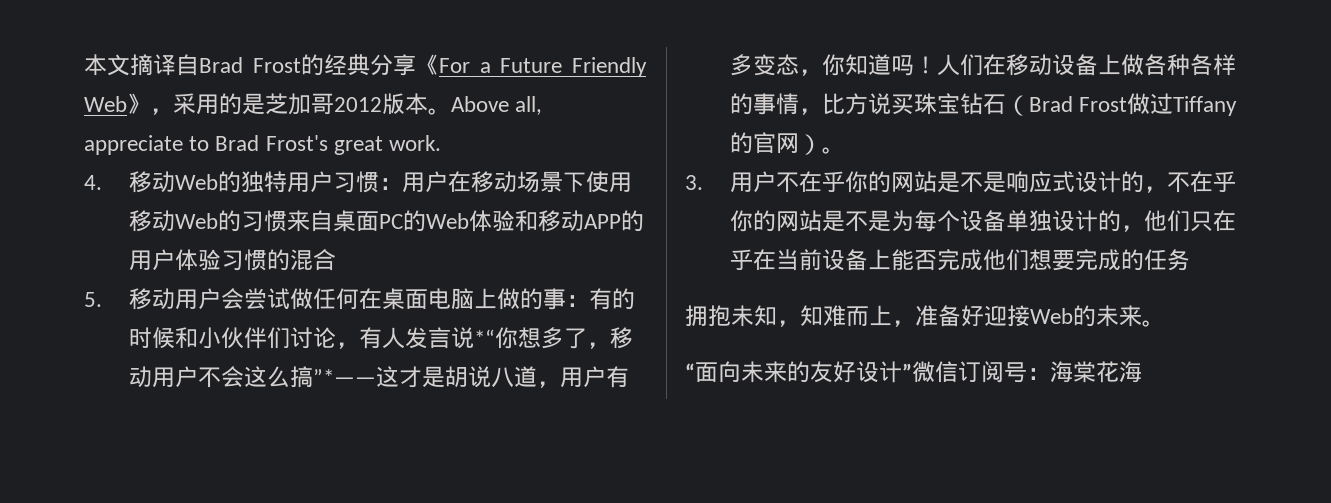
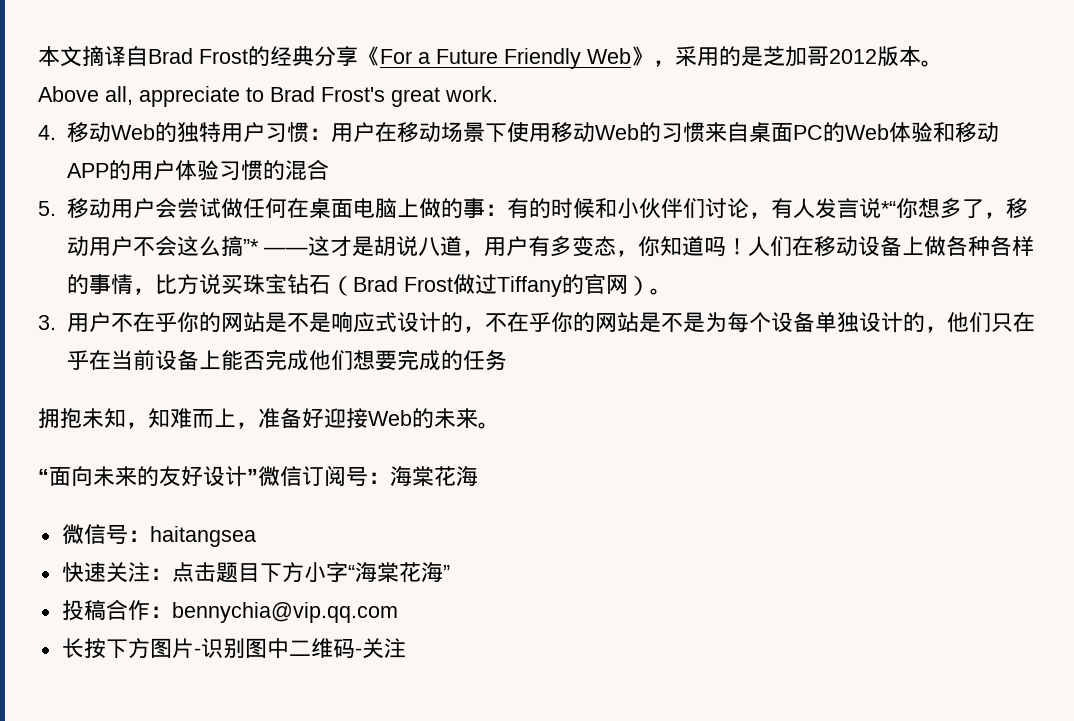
- 本文摘译自Brad Frost的经典分享《For a Future Friendly Web》，采用的是芝加哥2012版本。Above all, appreciate to Brad Frost's great work.
+ 本文摘译自Brad Frost的经典分享《For a Future Friendly Web》，采用的是芝加哥2012版本。
+ Above all, appreciate to Brad Frost's great work.
- 5.移动用户会尝试做任何在桌面电脑上做的事：有的时候和小伙伴们讨论，有人发言说*“你想多了，移动用户不会这么搞”*——这才是胡说八道，用户有多变态，你知道吗！
+ 5.移动用户会尝试做任何在桌面电脑上做的事：有的时候和小伙伴们讨论，有人发言说*“你想多了，移动用户不会这么搞”* ——这才是胡说八道，用户有多变态，你知道吗！
+ 微信号：haitangsea
+ 快速关注：点击题目下方小字“海棠花海”
+ 投稿合作：bennychia@vip.qq.com
+ 长按下方图片-识别图中二维码-关注

